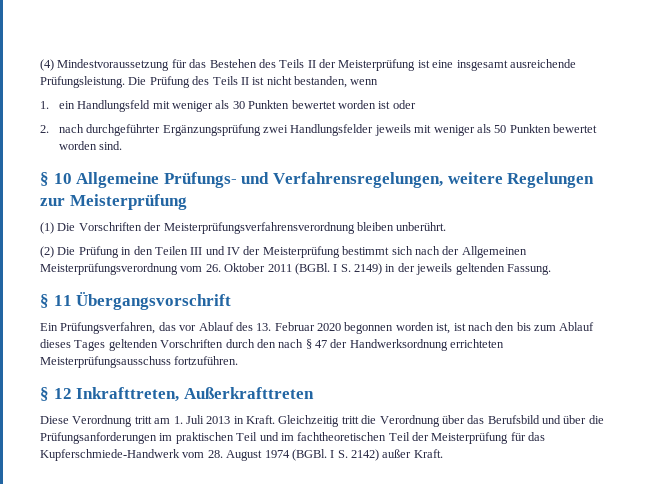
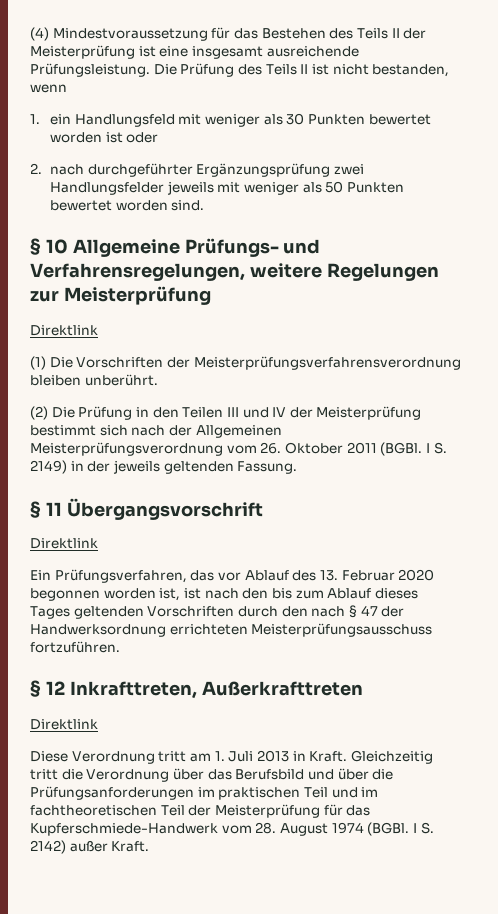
  § 10 Allgemeine Prüfungs- und Verfahrensregelungen, weitere Regelungen zur Meisterprüfung
+ Direktlink
  § 11 Übergangsvorschrift
+ Direktlink
  § 12 Inkrafttreten, Außerkrafttreten
+ Direktlink

